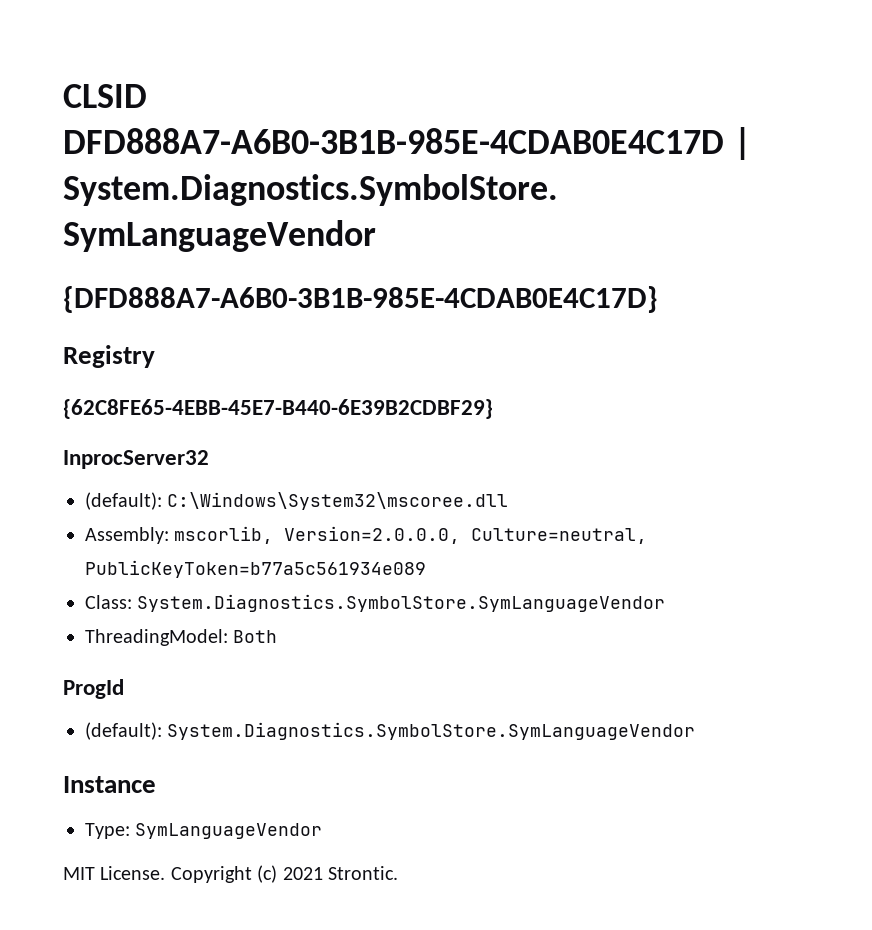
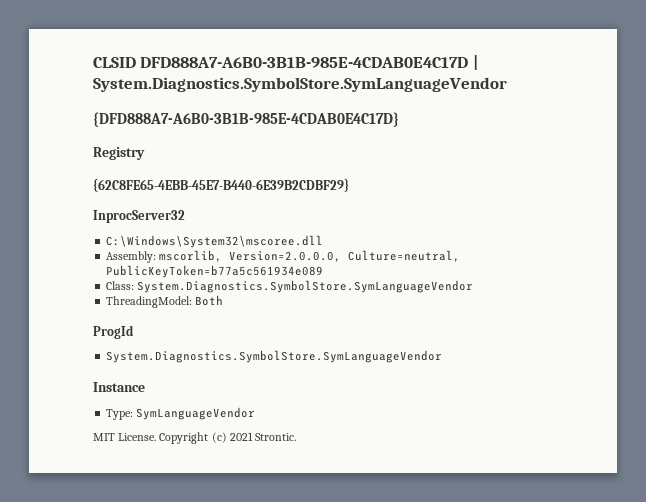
- (default): C:\Windows\System32\mscoree.dll
+ C:\Windows\System32\mscoree.dll
  ProgId
- (default): System.Diagnostics.SymbolStore.SymLanguageVendor
+ System.Diagnostics.SymbolStore.SymLanguageVendor

